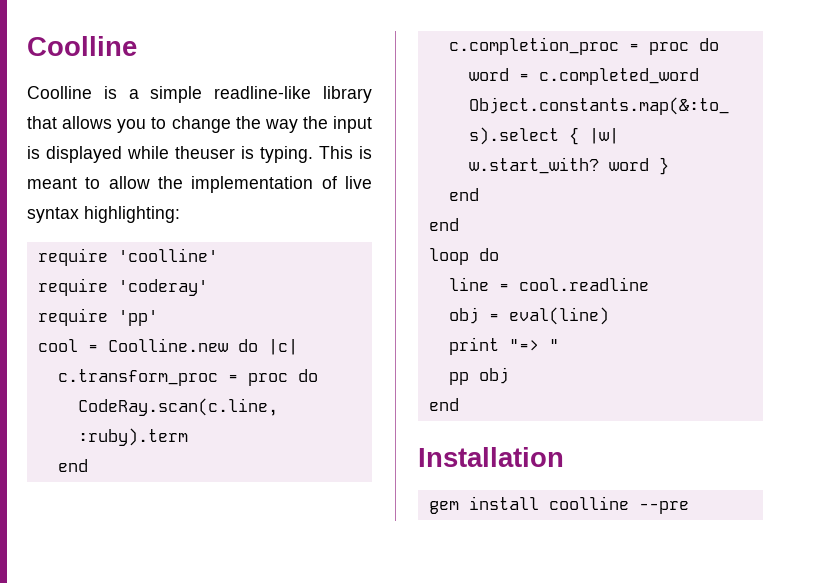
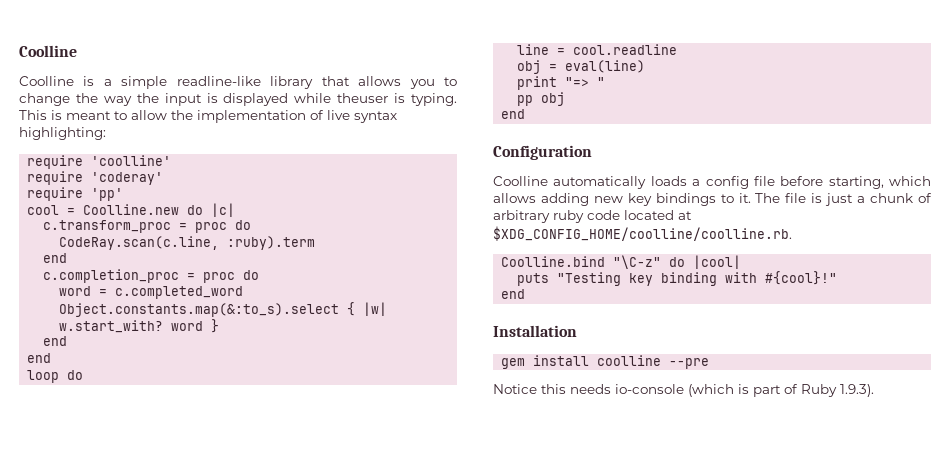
+ Configuration
+ Coolline automatically loads a config file before starting, which allows adding new key bindings to it. The file is just a chunk of arbitrary ruby code located at $XDG_CONFIG_HOME/coolline/coolline.rb.
+ Coolline.bind "\C-z" do |cool|
+ puts "Testing key binding with #{cool}!"
+ end
+ Notice this needs io-console (which is part of Ruby 1.9.3).

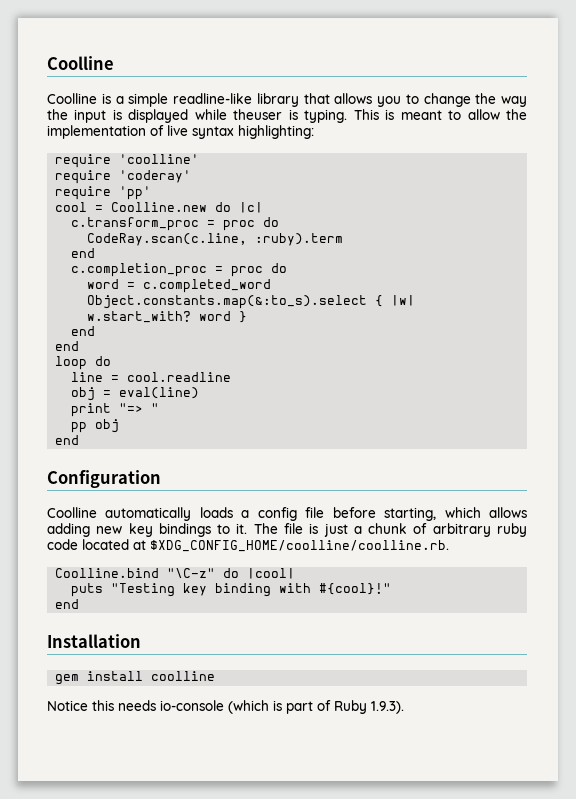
- gem install coolline --pre
+ gem install coolline

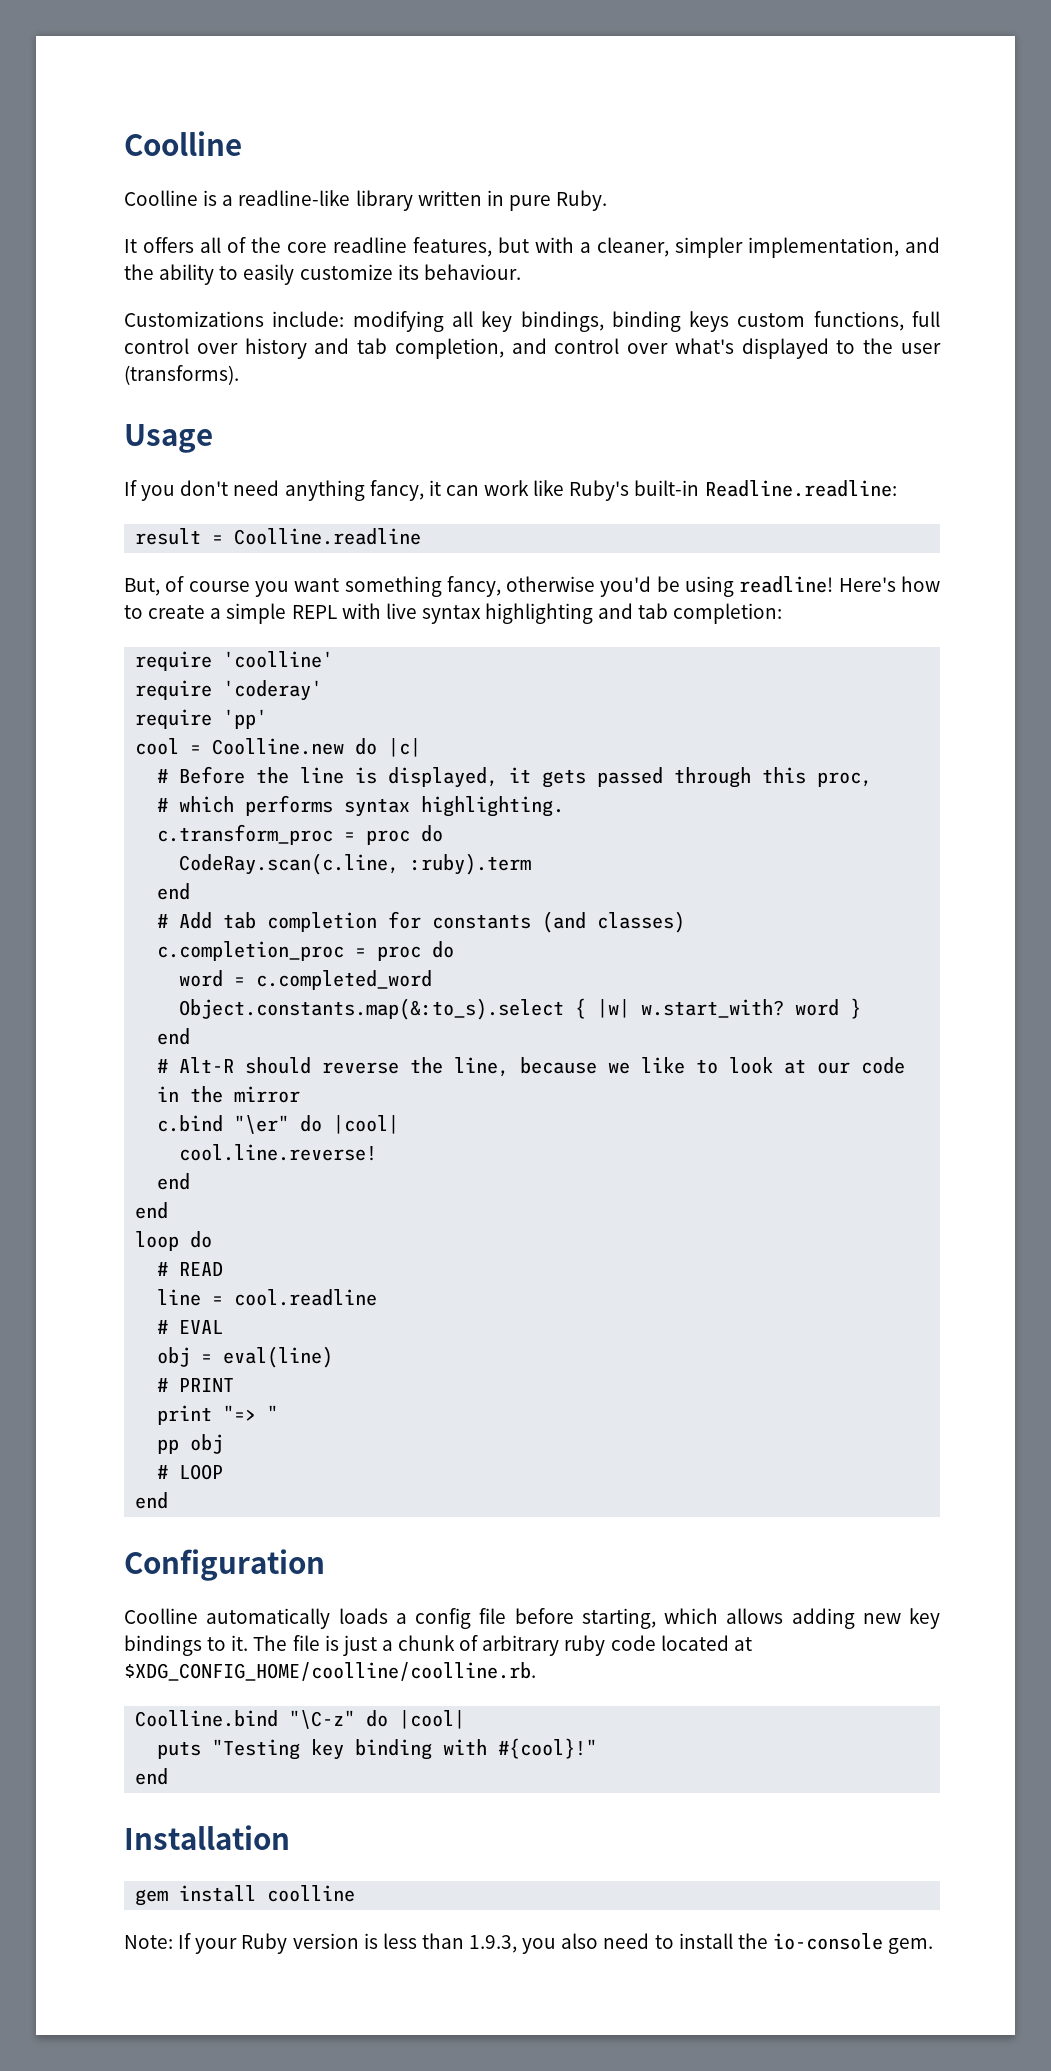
- Coolline is a simple readline-like library that allows you to change the way the input is displayed while theuser is typing. This is meant to allow the implementation of live syntax highlighting:
+ Coolline is a readline-like library written in pure Ruby.
+ It offers all of the core readline features, but with a cleaner, simpler implementation, and the ability to easily customize its behaviour.
+ Customizations include: modifying all key bindings, binding keys custom functions, full control over history and tab completion, and control over what's displayed to the user (transforms).
+ Usage
+ If you don't need anything fancy, it can work like Ruby's built-in Readline.readline:
+ result = Coolline.readline
+ But, of course you want something fancy, otherwise you'd be using readline! Here's how to create a simple REPL with live syntax highlighting and tab completion:
+ # Before the line is displayed, it gets passed through this proc,
+ # which performs syntax highlighting.
+ # Add tab completion for constants (and classes)
+ # Alt-R should reverse the line, because we like to look at our code in the mirror
+ c.bind "\er" do |cool|
+ cool.line.reverse!
+ end
+ # READ
+ # EVAL
+ # PRINT
+ # LOOP
- Notice this needs io-console (which is part of Ruby 1.9.3).
+ Note: If your Ruby version is less than 1.9.3, you also need to install the io-console gem.

